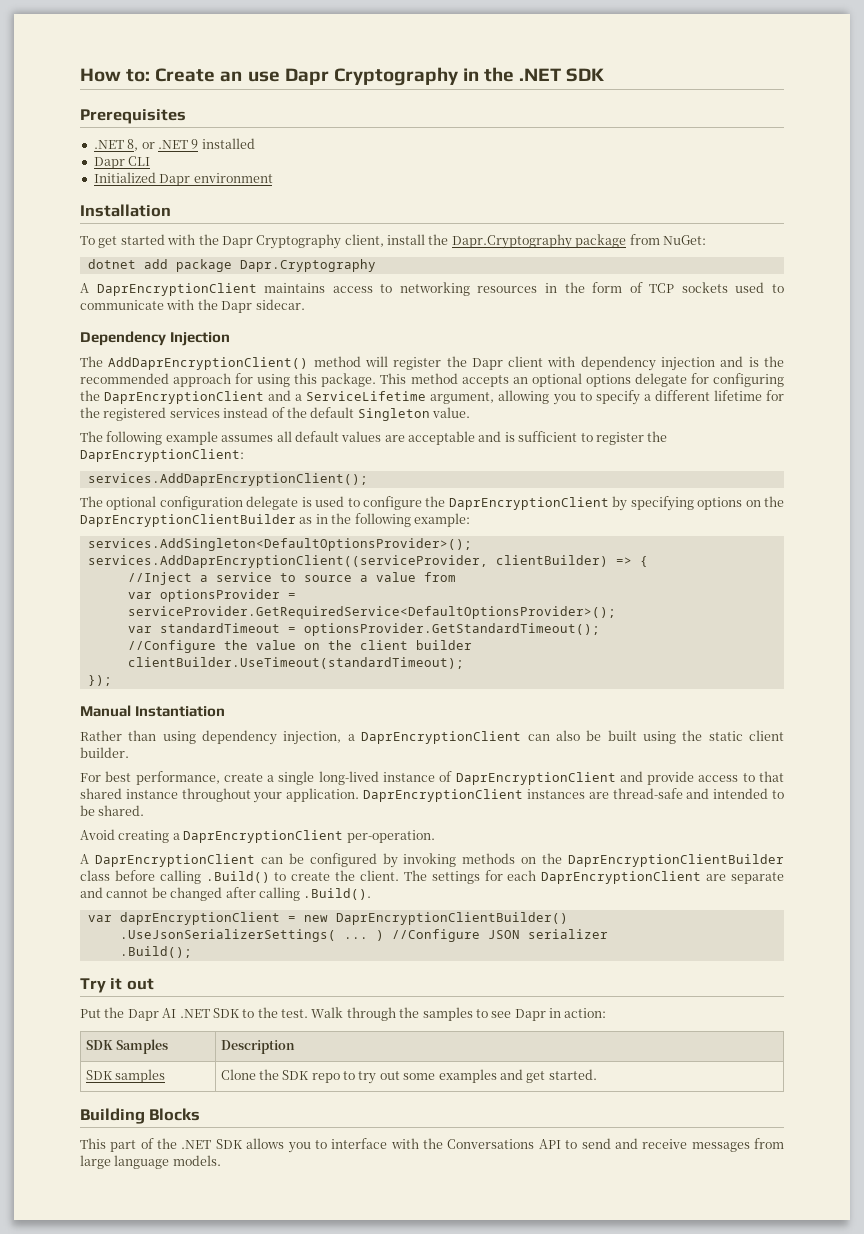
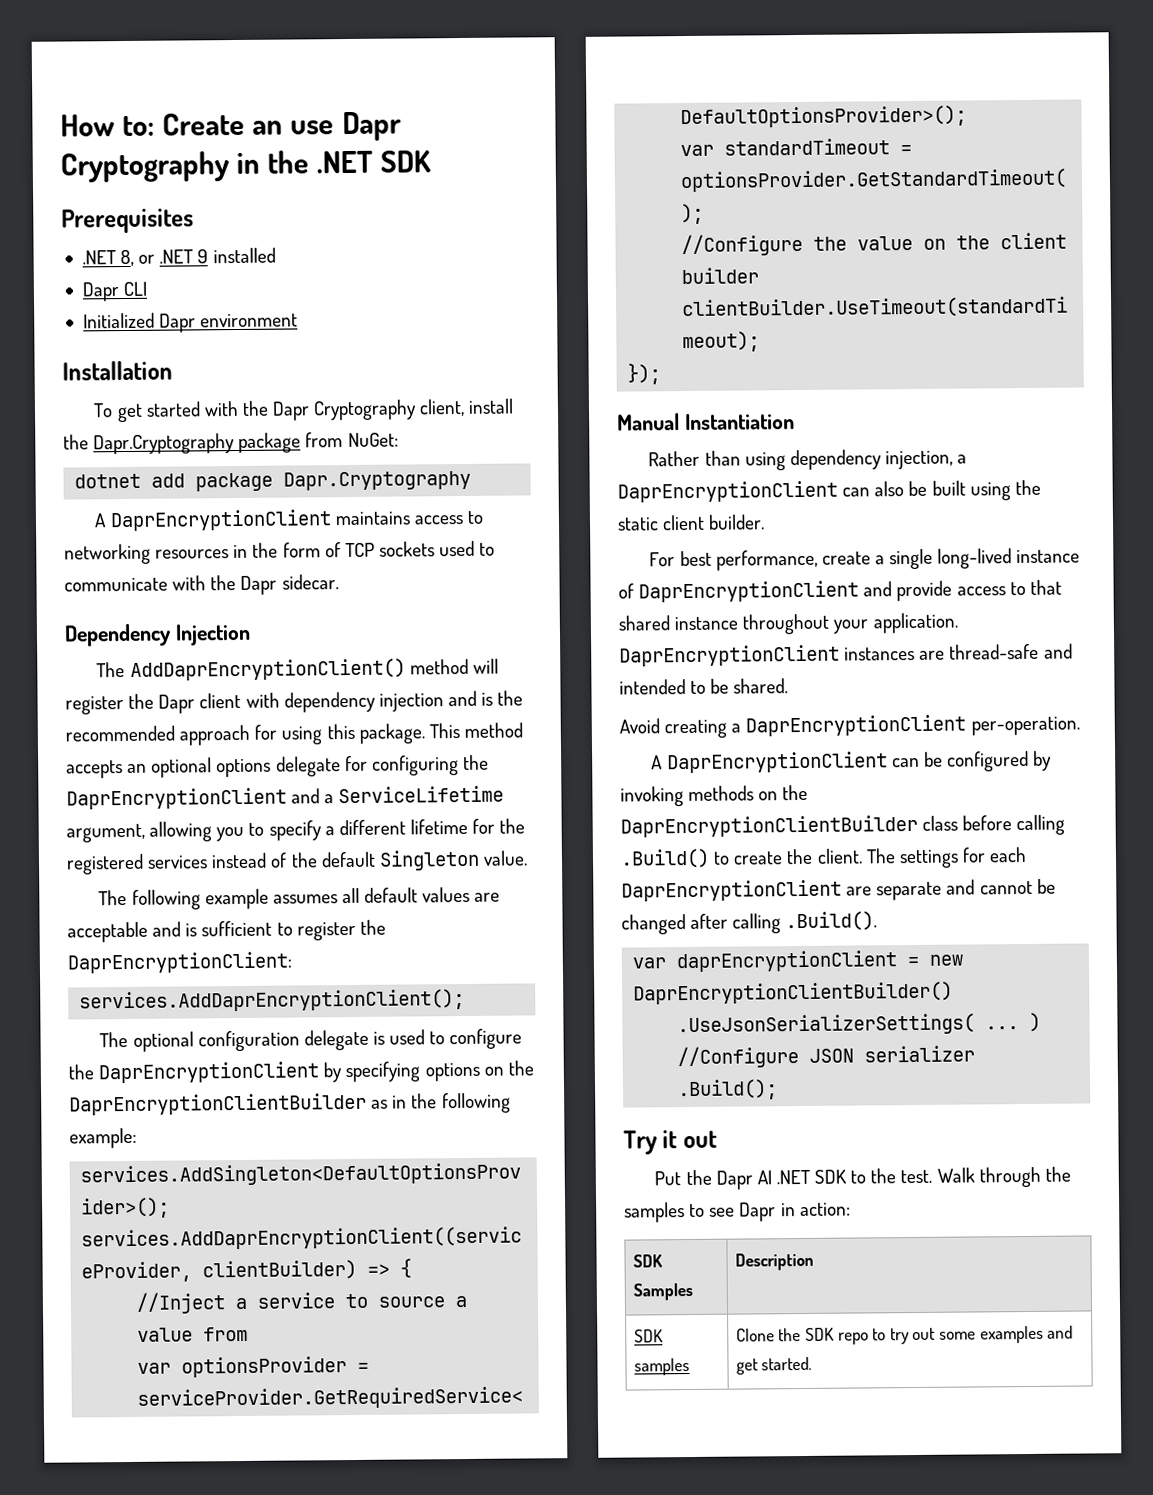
- Building Blocks
- This part of the .NET SDK allows you to interface with the Conversations API to send and receive messages from large language models.

